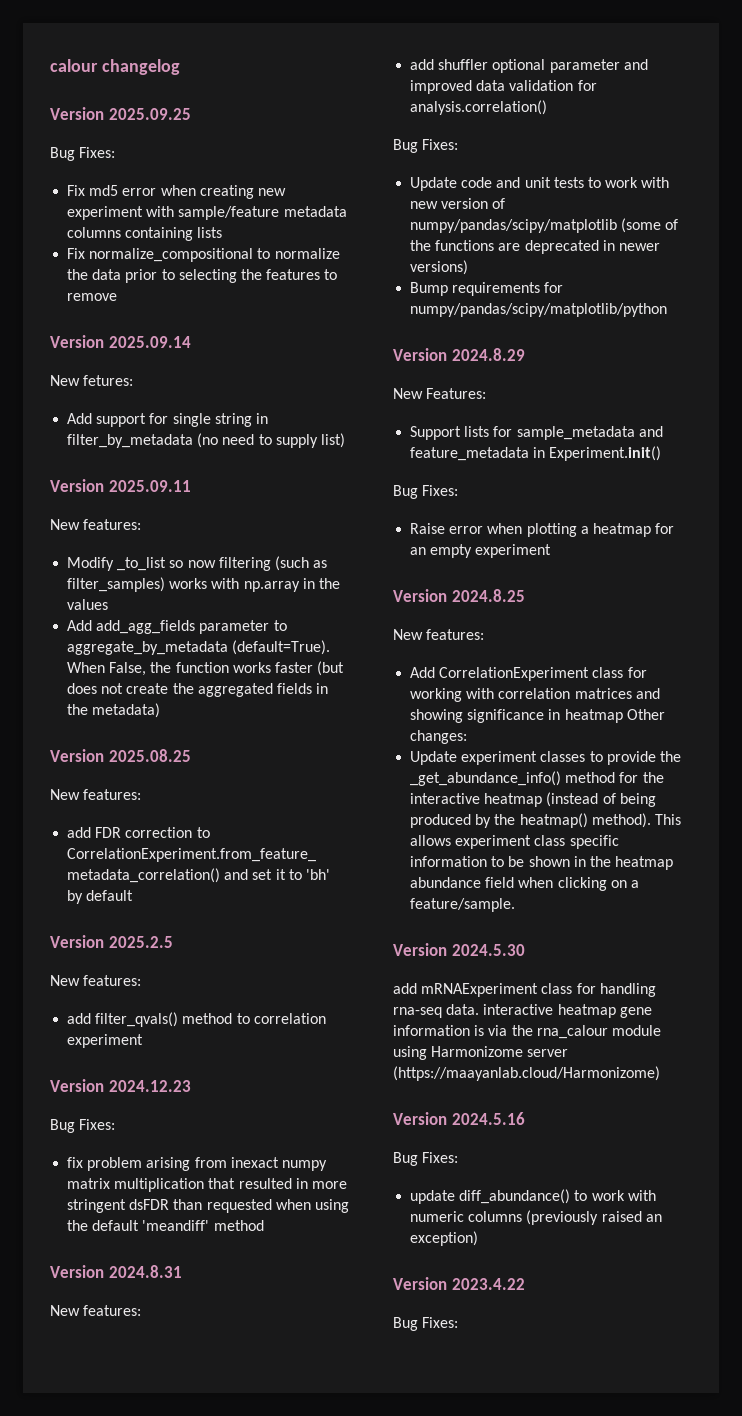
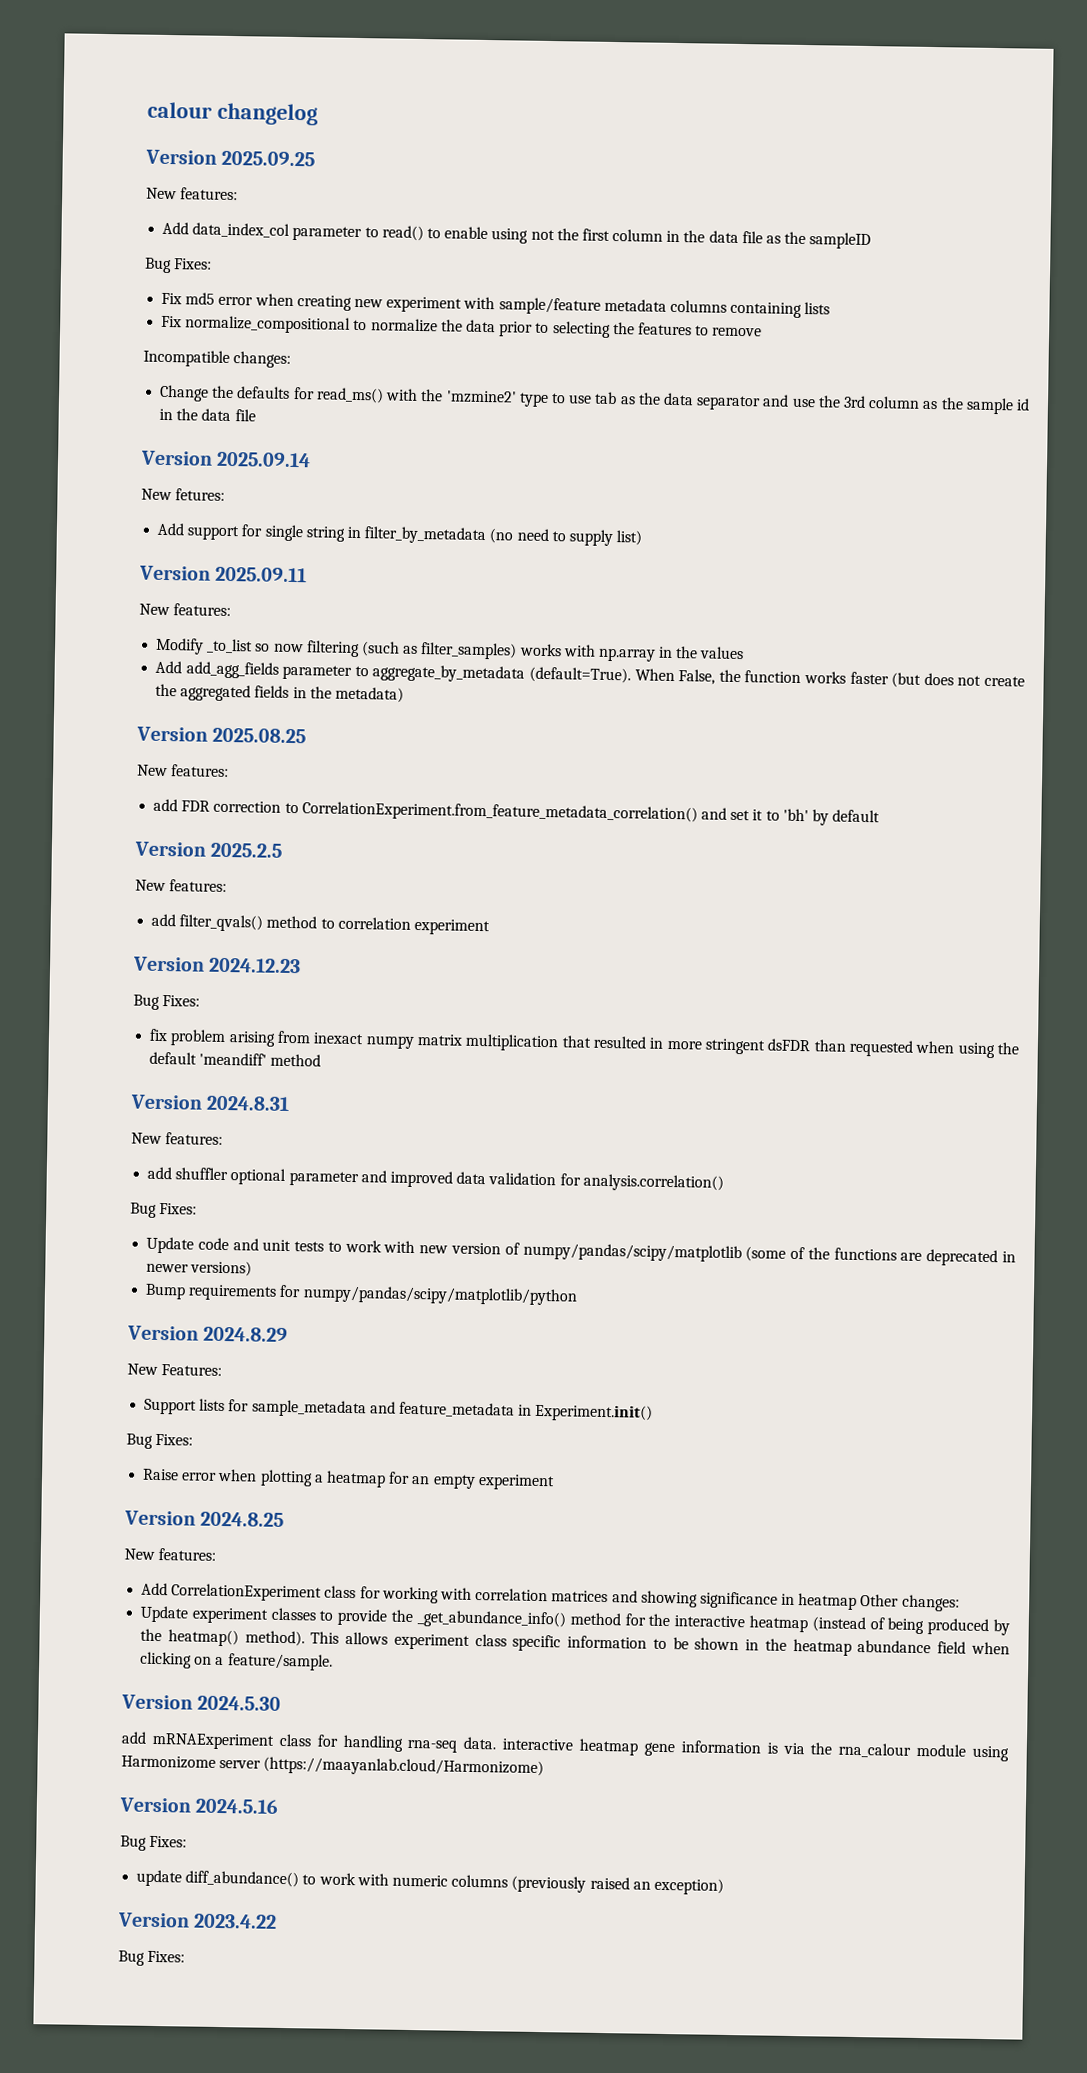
  Version 2025.09.25
+ New features:
+ Add data_index_col parameter to read() to enable using not the first column in the data file as the sampleID
+ Incompatible changes:
+ Change the defaults for read_ms() with the 'mzmine2' type to use tab as the data separator and use the 3rd column as the sample id in the data file

